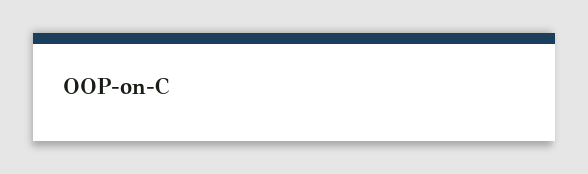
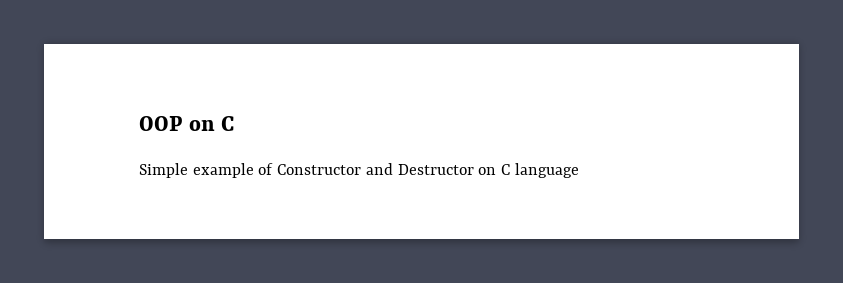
- OOP-on-C
+ OOP on C
+ Simple example of Constructor and Destructor on C language

